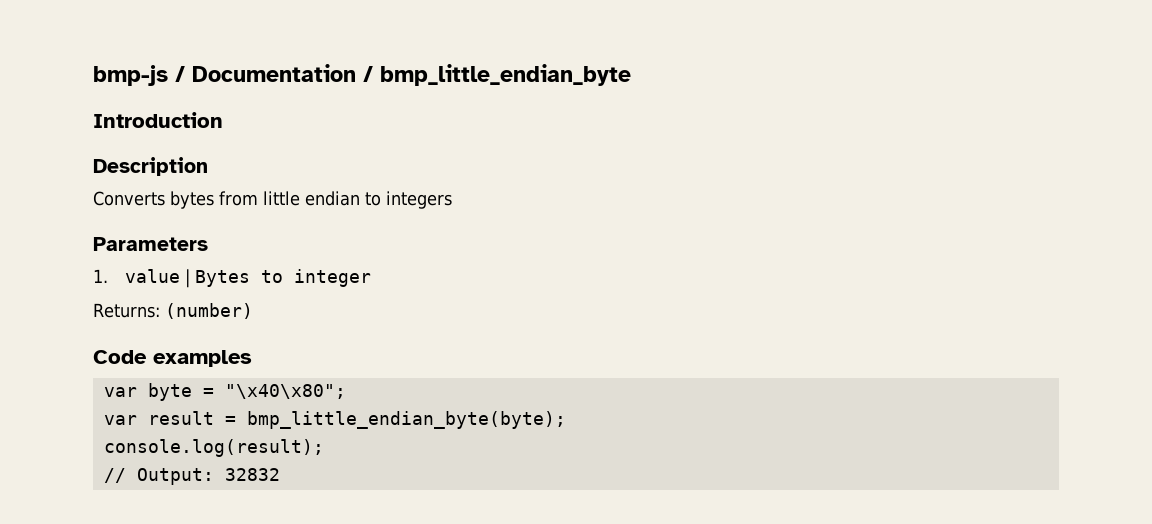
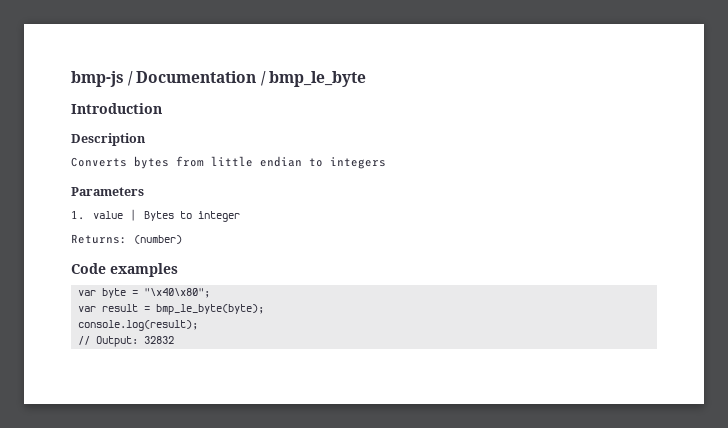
- bmp-js / Documentation / bmp_little_endian_byte
+ bmp-js / Documentation / bmp_le_byte
- var result = bmp_little_endian_byte(byte);
+ var result = bmp_le_byte(byte);

